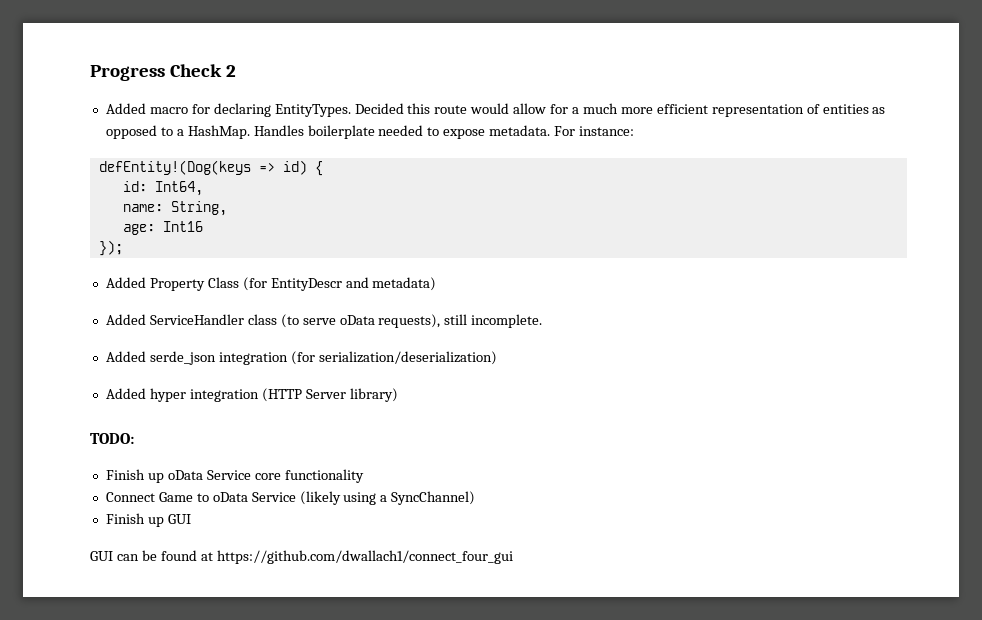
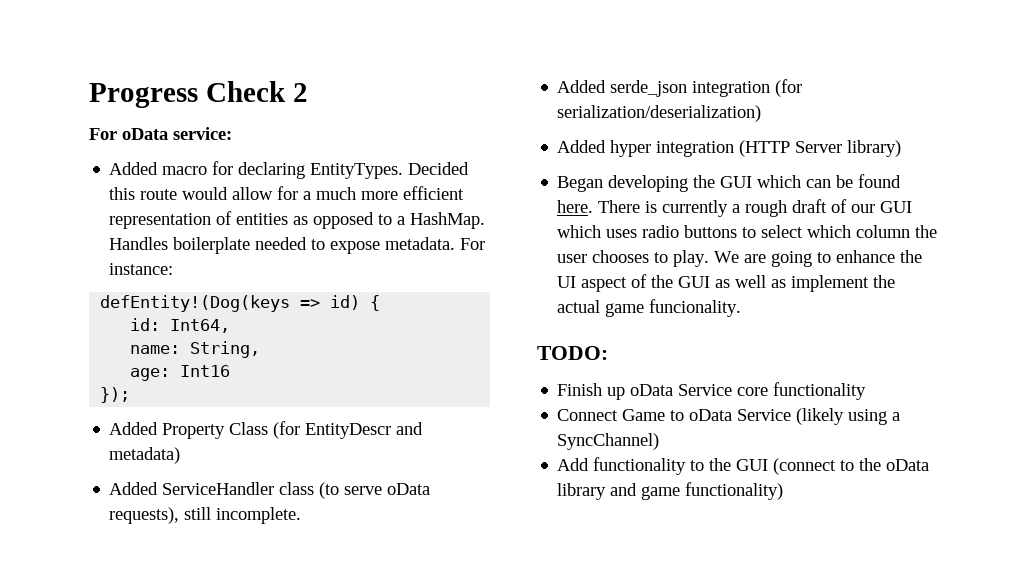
+ For oData service:
+ Began developing the GUI which can be found here. There is currently a rough draft of our GUI which uses radio buttons to select which column the user chooses to play. We are going to enhance the UI aspect of the GUI as well as implement the actual game funcionality.
- Finish up GUI
- GUI can be found at https://github.com/dwallach1/connect_four_gui
+ Add functionality to the GUI (connect to the oData library and game functionality)

